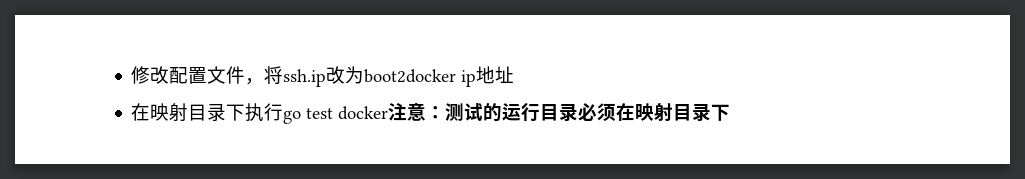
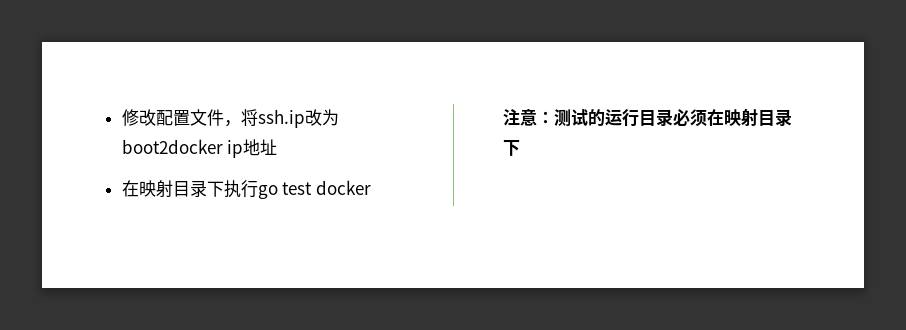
- 在映射目录下执行go test docker注意：测试的运行目录必须在映射目录下
+ 在映射目录下执行go test docker
+ 注意：测试的运行目录必须在映射目录下

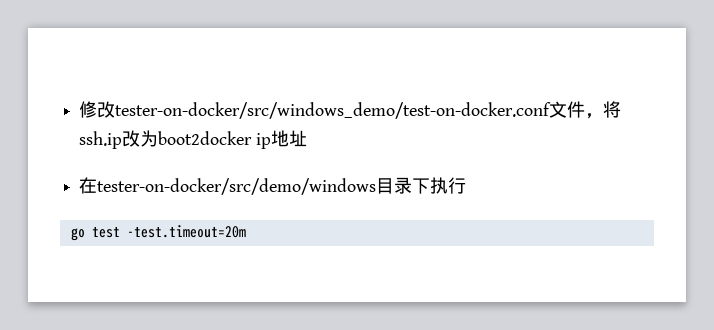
- 修改配置文件，将ssh.ip改为boot2docker ip地址
+ 修改tester-on-docker/src/windows_demo/test-on-docker.conf文件，将ssh.ip改为boot2docker ip地址
- 在映射目录下执行go test docker
- 注意：测试的运行目录必须在映射目录下
+ 在tester-on-docker/src/demo/windows目录下执行
+ go test -test.timeout=20m

